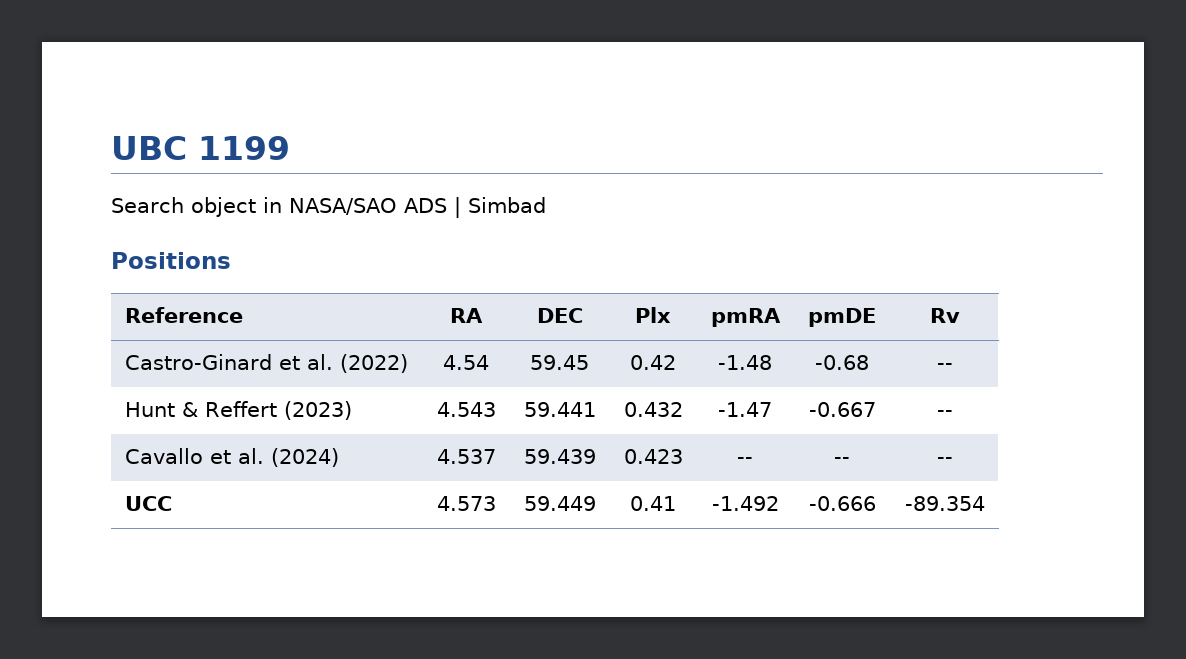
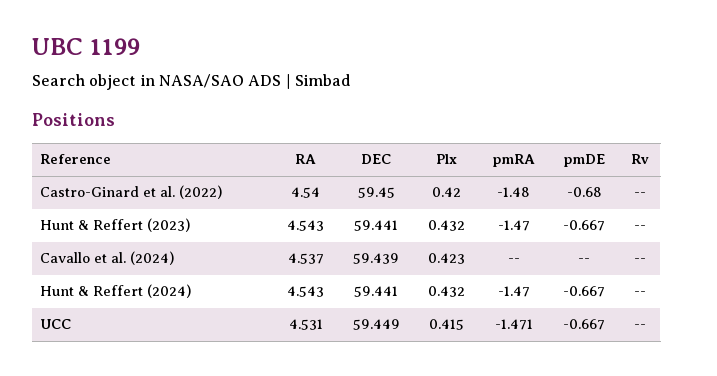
+ Hunt & Reffert (2024) | 4.543 | 59.441 | 0.432 | -1.47 | -0.667 | --
- UCC | 4.573 | 59.449 | 0.41 | -1.492 | -0.666 | -89.354
+ UCC | 4.531 | 59.449 | 0.415 | -1.471 | -0.667 | --

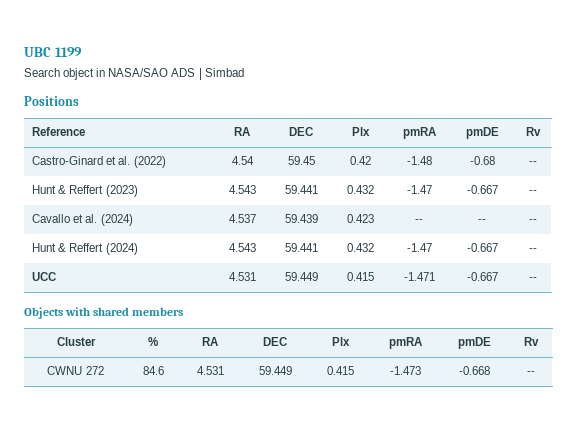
+ Objects with shared members
+ Cluster | % | RA | DEC | Plx | pmRA | pmDE | Rv
+ CWNU 272 | 84.6 | 4.531 | 59.449 | 0.415 | -1.473 | -0.668 | --

